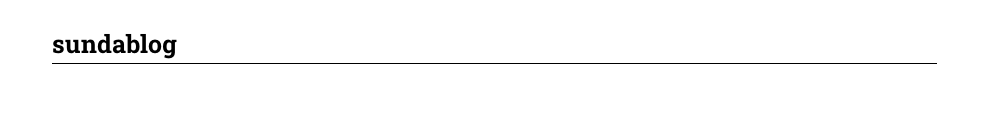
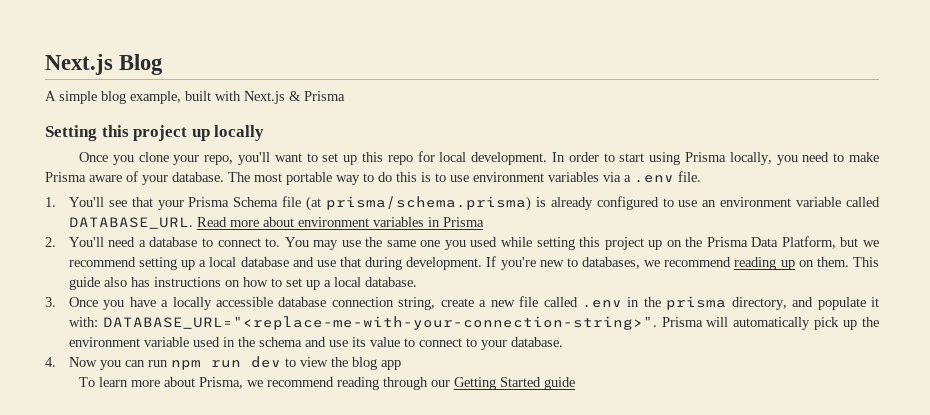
- sundablog
+ Next.js Blog
+ A simple blog example, built with Next.js & Prisma
+ Setting this project up locally
+ Once you clone your repo, you'll want to set up this repo for local development. In order to start using Prisma locally, you need to make Prisma aware of your database. The most portable way to do this is to use environment variables via a .env file.
+ 1. You'll see that your Prisma Schema file (at prisma/schema.prisma) is already configured to use an environment variable called DATABASE_URL. Read more about environment variables in Prisma
+ 2. You'll need a database to connect to. You may use the same one you used while setting this project up on the Prisma Data Platform, but we recommend setting up a local database and use that during development. If you're new to databases, we recommend reading up on them. This guide also has instructions on how to set up a local database.
+ 3. Once you have a locally accessible database connection string, create a new file called .env in the prisma directory, and populate it with: DATABASE_URL="<replace-me-with-your-connection-string>". Prisma will automatically pick up the environment variable used in the schema and use its value to connect to your database.
+ 4. Now you can run npm run dev to view the blog app
+ To learn more about Prisma, we recommend reading through our Getting Started guide

